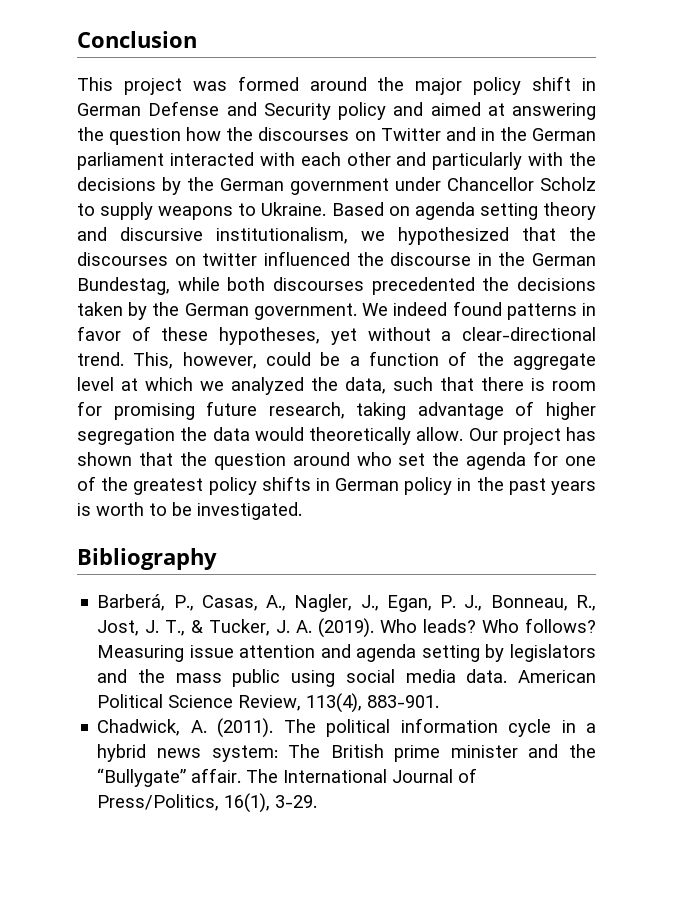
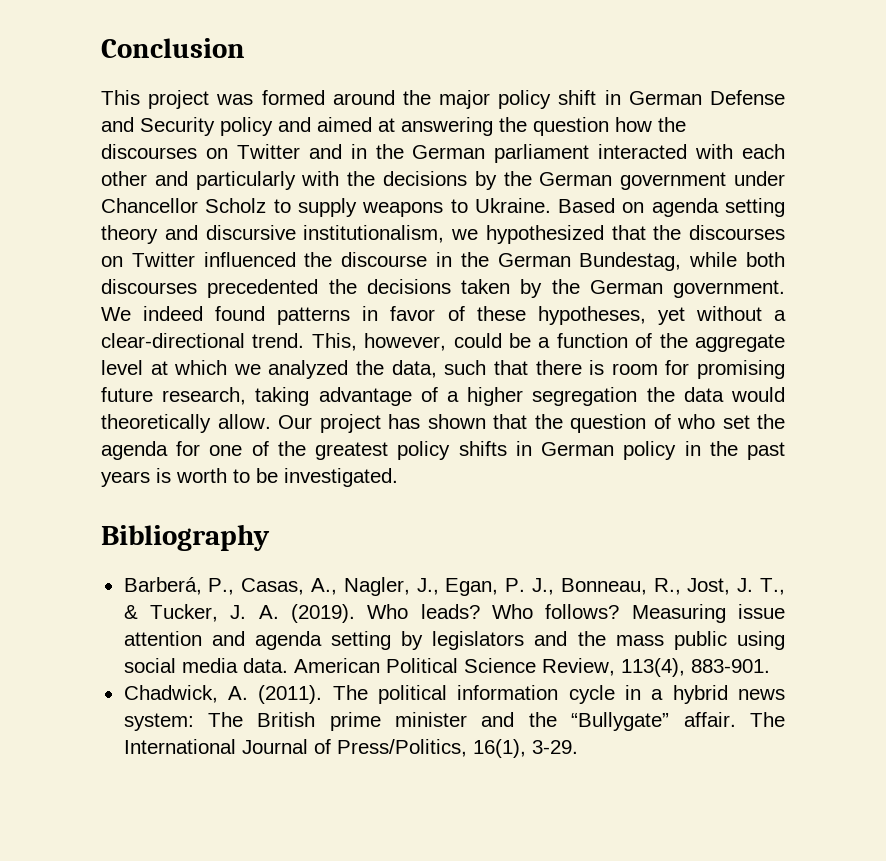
- Based on agenda setting theory and discursive institutionalism, we hypothesized that the discourses on twitter influenced the discourse in the German Bundestag, while both discourses precedented the decisions taken by the German government.
+ Based on agenda setting theory and discursive institutionalism, we hypothesized that the discourses on Twitter influenced the discourse in the German Bundestag, while both discourses precedented the decisions taken by the German government.
- This, however, could be a function of the aggregate level at which we analyzed the data, such that there is room for promising future research, taking advantage of higher segregation the data would theoretically allow.
+ This, however, could be a function of the aggregate level at which we analyzed the data, such that there is room for promising future research, taking advantage of a higher segregation the data would theoretically allow.
- Our project has shown that the question around who set the agenda for one of the greatest policy shifts in German policy in the past years is worth to be investigated.
+ Our project has shown that the question of who set the agenda for one of the greatest policy shifts in German policy in the past years is worth to be investigated.

